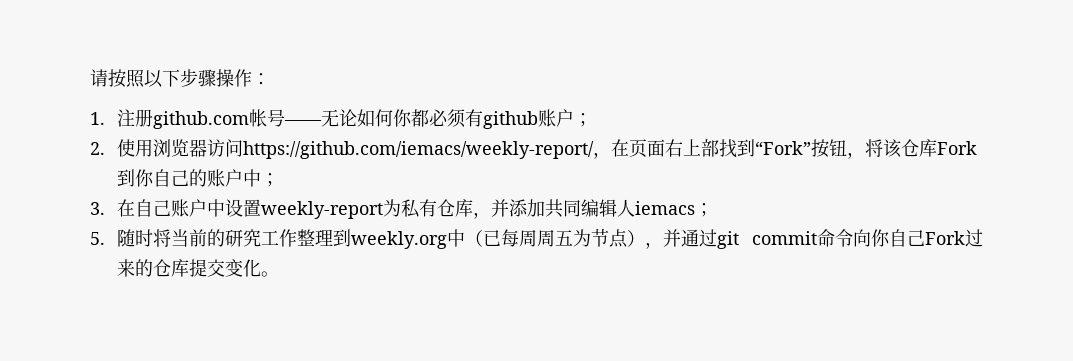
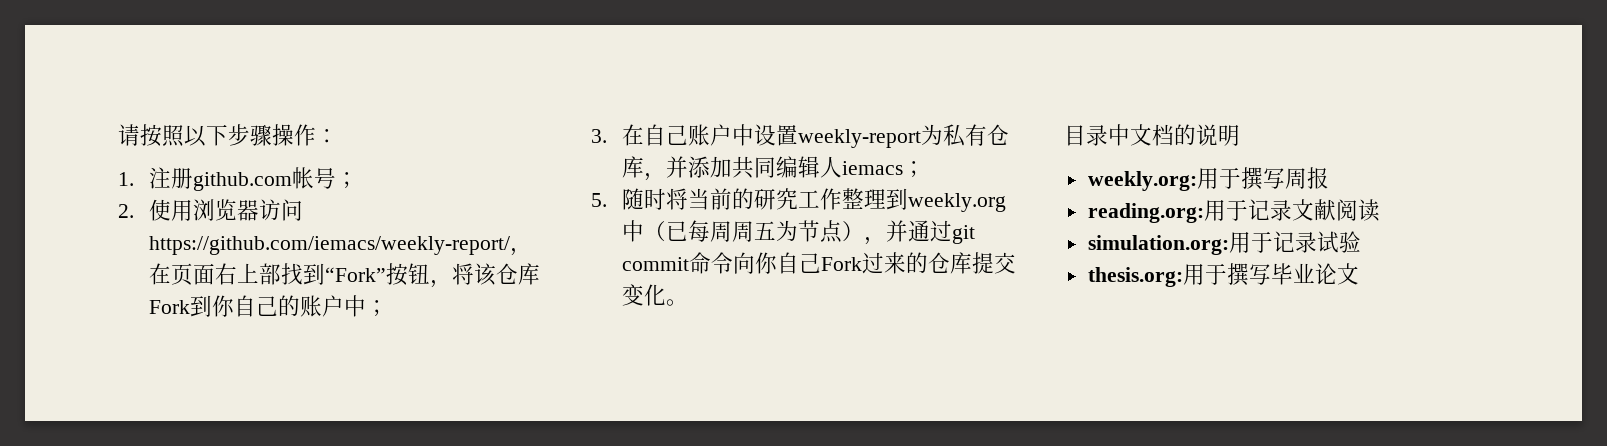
- 1.注册github.com帐号——无论如何你都必须有github账户；
+ 1.注册github.com帐号；
+ 目录中文档的说明
+ weekly.org:用于撰写周报
+ reading.org:用于记录文献阅读
+ simulation.org:用于记录试验
+ thesis.org:用于撰写毕业论文

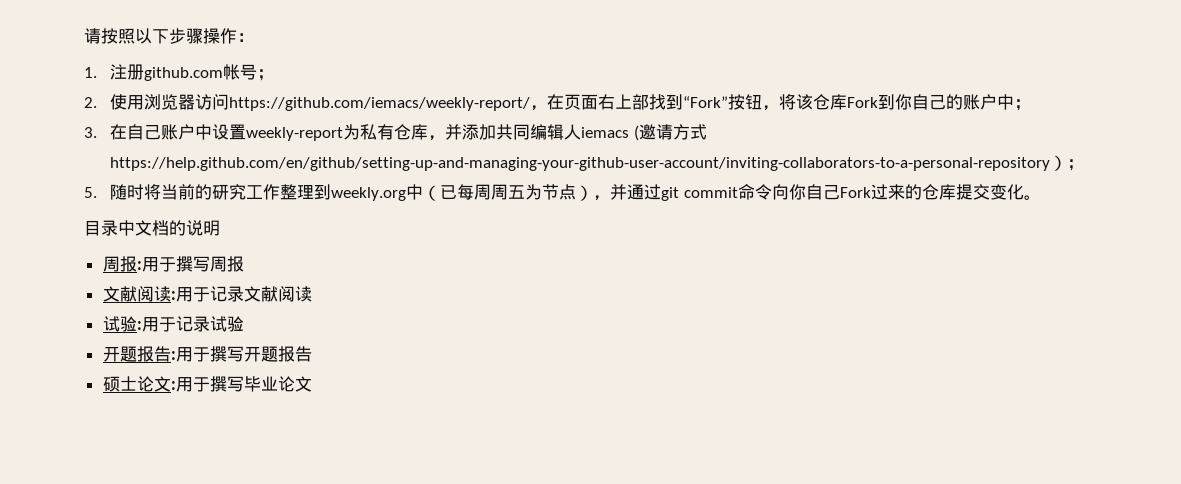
- 3.在自己账户中设置weekly-report为私有仓库，并添加共同编辑人iemacs；
+ 3.在自己账户中设置weekly-report为私有仓库，并添加共同编辑人iemacs (邀请方式https://help.github.com/en/github/setting-up-and-managing-your-github-user-account/inviting-collaborators-to-a-personal-repository）；
- weekly.org:用于撰写周报
+ 周报:用于撰写周报
- reading.org:用于记录文献阅读
+ 文献阅读:用于记录文献阅读
- simulation.org:用于记录试验
+ 试验:用于记录试验
- thesis.org:用于撰写毕业论文
+ 开题报告:用于撰写开题报告
+ 硕士论文:用于撰写毕业论文

